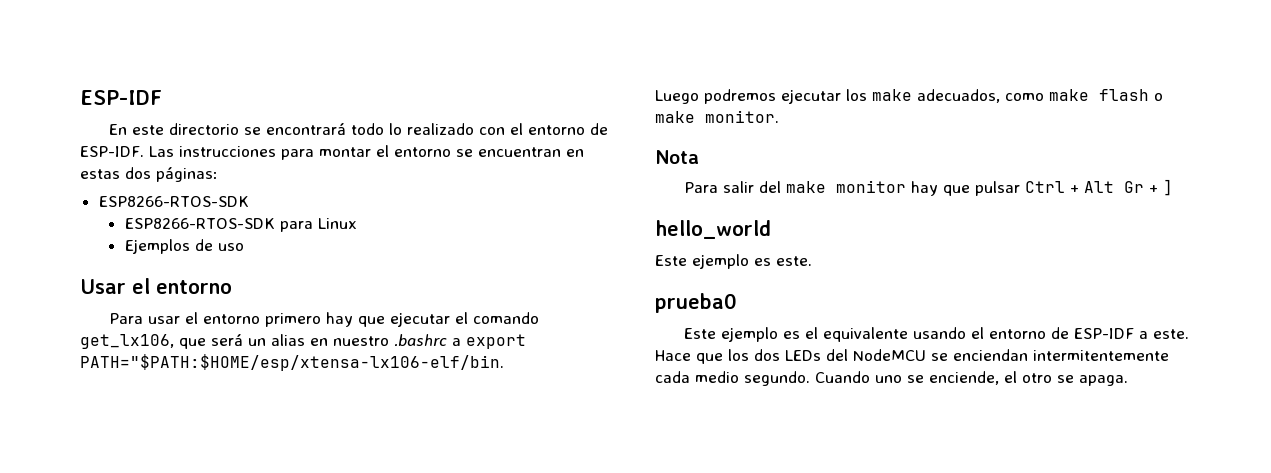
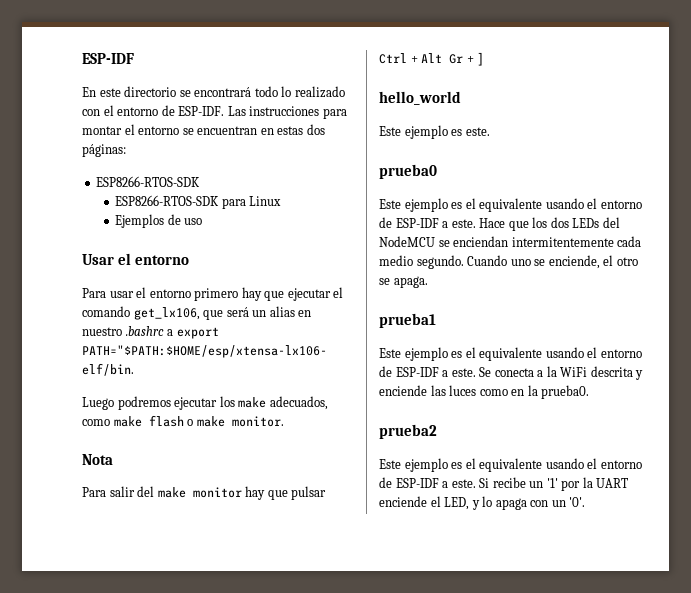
+ prueba1
+ Este ejemplo es el equivalente usando el entorno de ESP-IDF a este. Se conecta a la WiFi descrita y enciende las luces como en la prueba0.
+ prueba2
+ Este ejemplo es el equivalente usando el entorno de ESP-IDF a este. Si recibe un '1' por la UART enciende el LED, y lo apaga con un '0'.

